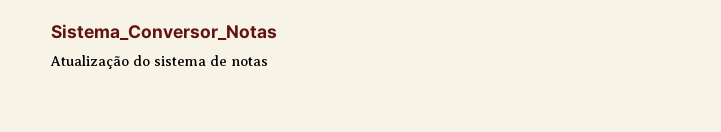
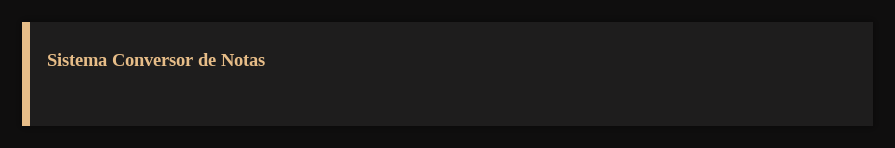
- Sistema_Conversor_Notas
- Atualização do sistema de notas
+ Sistema Conversor de Notas

